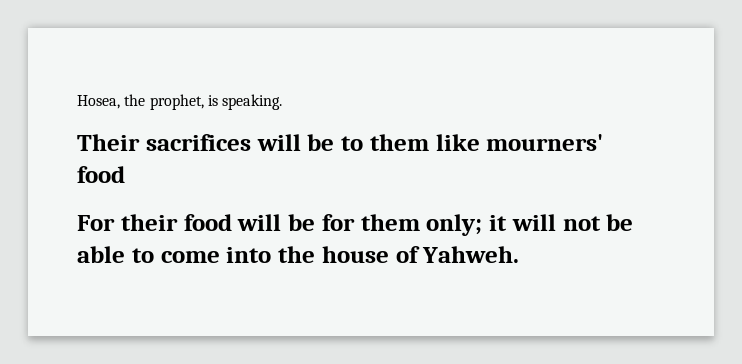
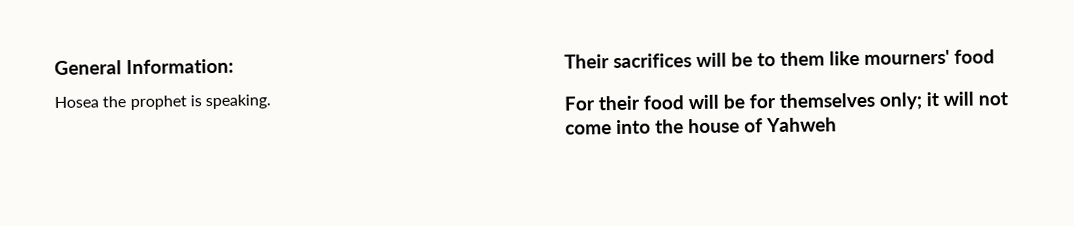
- Hosea, the prophet, is speaking.
+ General Information:
+ Hosea the prophet is speaking.
- For their food will be for them only; it will not be able to come into the house of Yahweh.
+ For their food will be for themselves only; it will not come into the house of Yahweh

